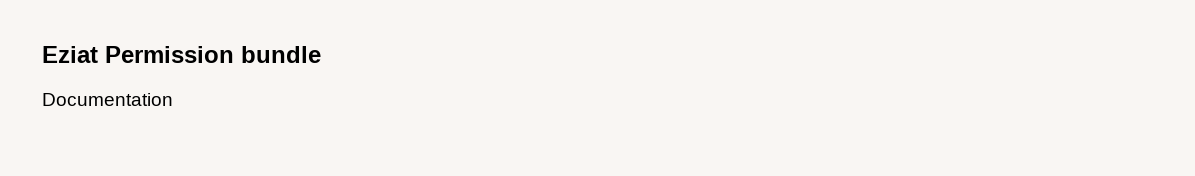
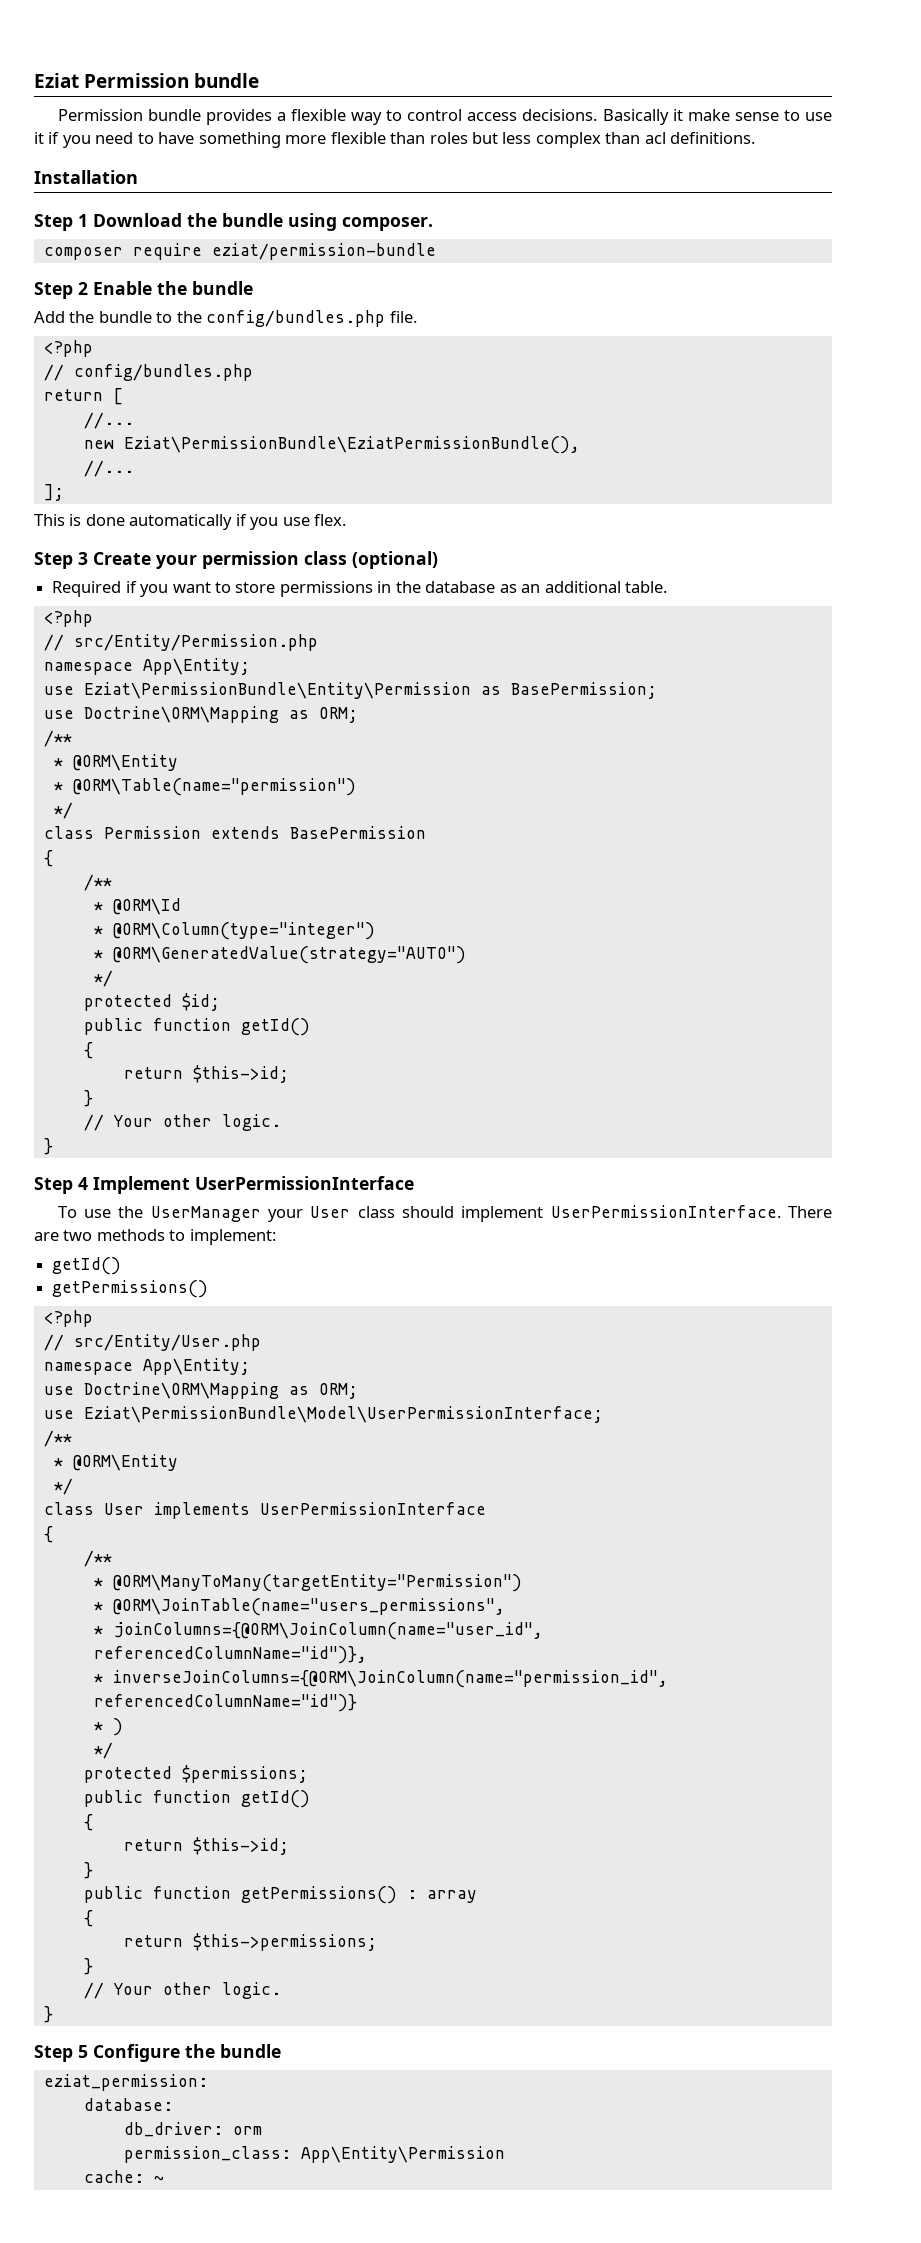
- Documentation
+ Permission bundle provides a flexible way to control access decisions. Basically it make sense to use it if you need to have something more flexible than roles but less complex than acl definitions.
+ Installation
+ Step 1 Download the bundle using composer.
+ composer require eziat/permission-bundle
+ Step 2 Enable the bundle
+ Add the bundle to the config/bundles.php file.
+ <?php
+ // config/bundles.php
+ return [
+ //...
+ new Eziat\PermissionBundle\EziatPermissionBundle(),
+ //...
+ ];
+ This is done automatically if you use flex.
+ Step 3 Create your permission class (optional)
+ Required if you want to store permissions in the database as an additional table.
+ <?php
+ // src/Entity/Permission.php
+ namespace App\Entity;
+ use Eziat\PermissionBundle\Entity\Permission as BasePermission;
+ use Doctrine\ORM\Mapping as ORM;
+ /**
+ * @ORM\Entity
+ * @ORM\Table(name="permission")
+ */
+ class Permission extends BasePermission
+ {
+ /**
+ * @ORM\Id
+ * @ORM\Column(type="integer")
+ * @ORM\GeneratedValue(strategy="AUTO")
+ */
+ protected $id;
+ public function getId()
+ {
+ return $this->id;
+ }
+ // Your other logic.
+ }
+ Step 4 Implement UserPermissionInterface
+ To use the UserManager your User class should implement UserPermissionInterface. There are two methods to implement:
+ getId()
+ getPermissions()
+ <?php
+ // src/Entity/User.php
+ namespace App\Entity;
+ use Doctrine\ORM\Mapping as ORM;
+ use Eziat\PermissionBundle\Model\UserPermissionInterface;
+ /**
+ * @ORM\Entity
+ */
+ class User implements UserPermissionInterface
+ {
+ /**
+ * @ORM\ManyToMany(targetEntity="Permission")
+ * @ORM\JoinTable(name="users_permissions",
+ * joinColumns={@ORM\JoinColumn(name="user_id", referencedColumnName="id")},
+ * inverseJoinColumns={@ORM\JoinColumn(name="permission_id", referencedColumnName="id")}
+ * )
+ */
+ protected $permissions;
+ public function getId()
+ {
+ return $this->id;
+ }
+ public function getPermissions() : array
+ {
+ return $this->permissions;
+ }
+ // Your other logic.
+ }
+ Step 5 Configure the bundle
+ eziat_permission:
+ database:
+ db_driver: orm
+ permission_class: App\Entity\Permission
+ cache: ~

